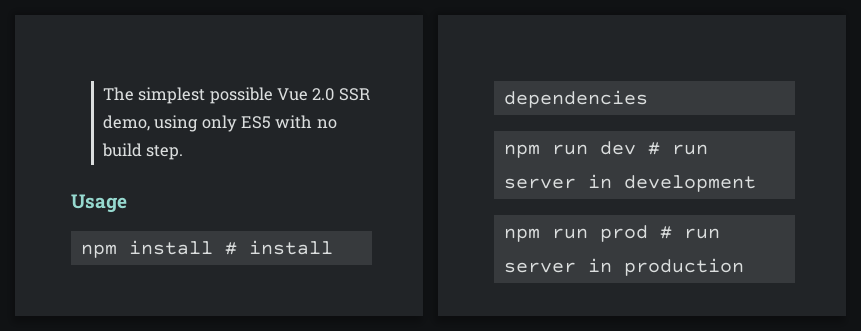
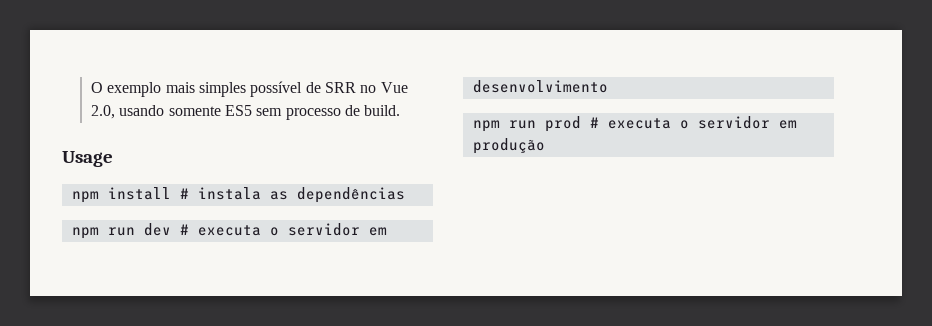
- The simplest possible Vue 2.0 SSR demo, using only ES5 with no build step.
+ O exemplo mais simples possível de SRR no Vue 2.0, usando somente ES5 sem processo de build.
- npm install # install dependencies
+ npm install # instala as dependências
- npm run dev # run server in development
+ npm run dev # executa o servidor em desenvolvimento
- npm run prod # run server in production
+ npm run prod # executa o servidor em produção

